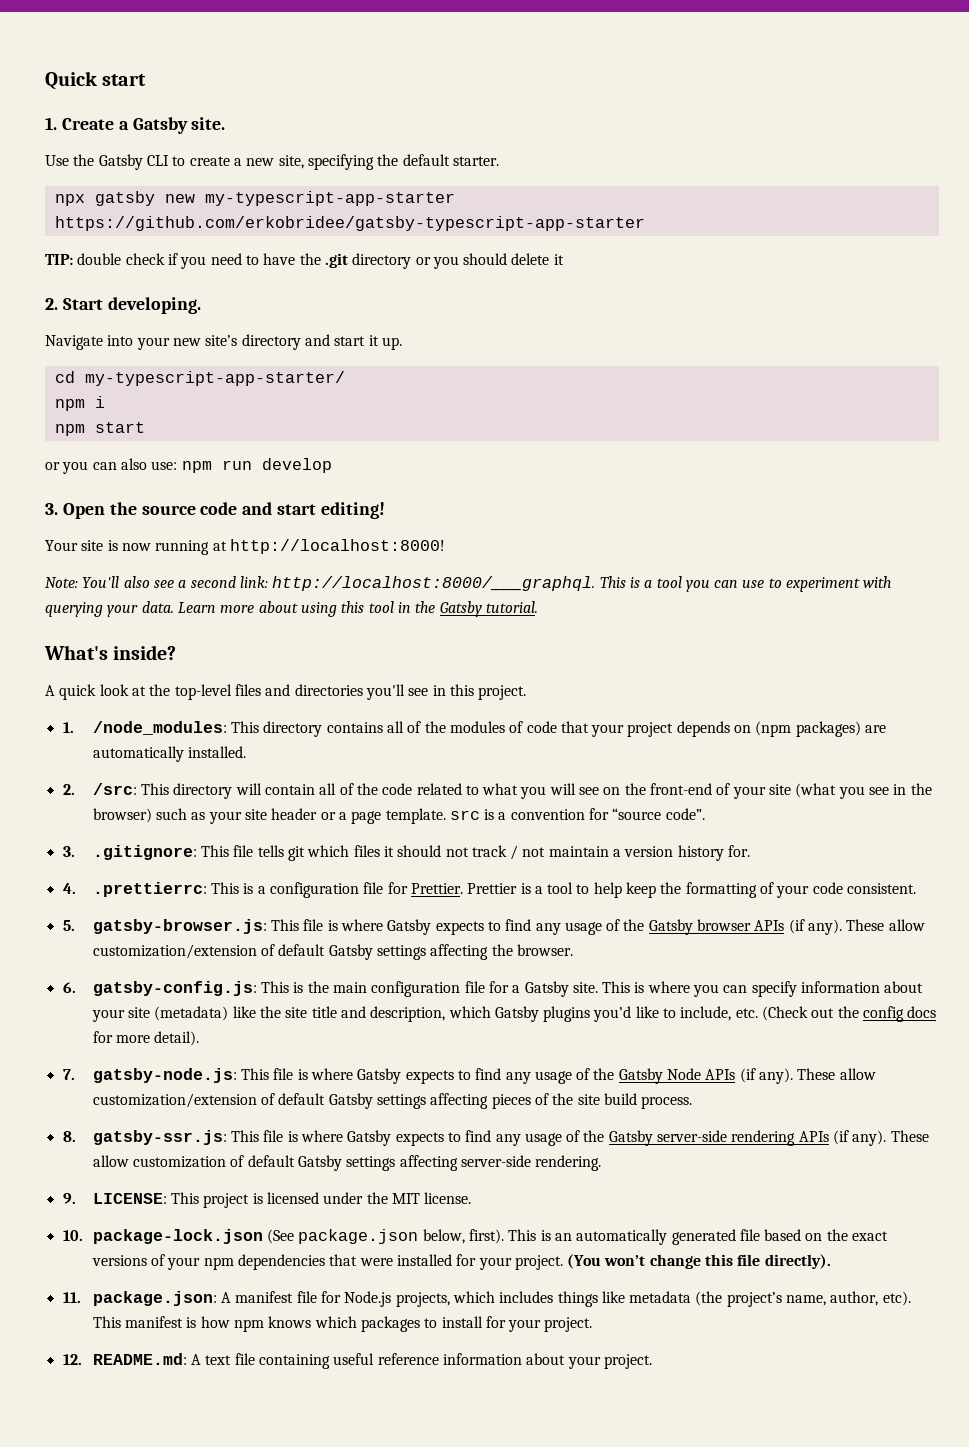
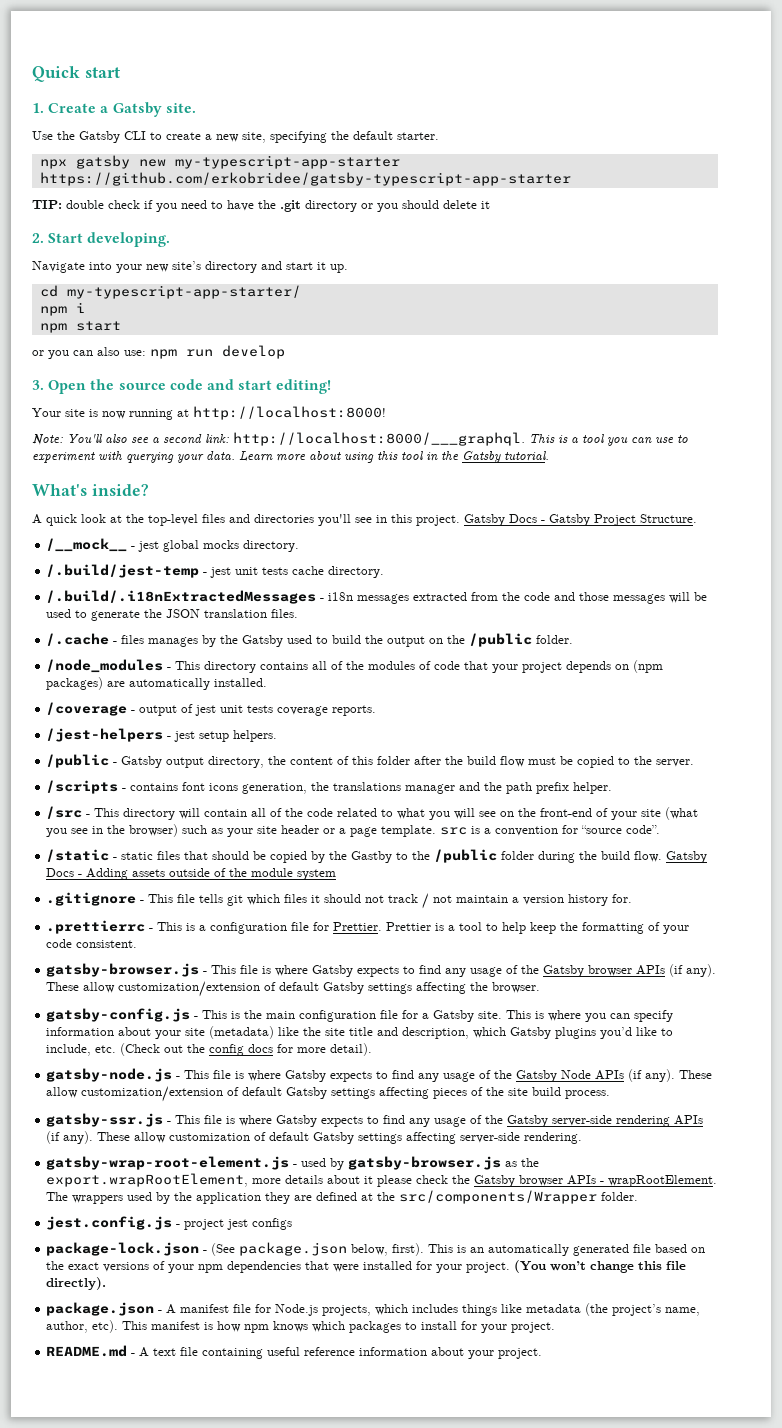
- A quick look at the top-level files and directories you'll see in this project.
- 1. /node_modules: This directory contains all of the modules of code that your project depends on (npm packages) are automatically installed.
+ A quick look at the top-level files and directories you'll see in this project. Gatsby Docs - Gatsby Project Structure.
+ /__mock__ - jest global mocks directory.
+ /.build/jest-temp - jest unit tests cache directory.
+ /.build/.i18nExtractedMessages - i18n messages extracted from the code and those messages will be used to generate the JSON translation files.
+ /.cache - files manages by the Gatsby used to build the output on the /public folder.
+ /node_modules - This directory contains all of the modules of code that your project depends on (npm packages) are automatically installed.
- 2. /src: This directory will contain all of the code related to what you will see on the front-end of your site (what you see in the browser) such as your site header or a page template. src is a convention for “source code”.
+ /coverage - output of jest unit tests coverage reports.
+ /jest-helpers - jest setup helpers.
+ /public - Gatsby output directory, the content of this folder after the build flow must be copied to the server.
+ /scripts - contains font icons generation, the translations manager and the path prefix helper.
+ /src - This directory will contain all of the code related to what you will see on the front-end of your site (what you see in the browser) such as your site header or a page template. src is a convention for “source code”.
- 3. .gitignore: This file tells git which files it should not track / not maintain a version history for.
+ /static - static files that should be copied by the Gastby to the /public folder during the build flow. Gatsby Docs - Adding assets outside of the module system
+ .gitignore - This file tells git which files it should not track / not maintain a version history for.
- 4. .prettierrc: This is a configuration file for Prettier.
+ .prettierrc - This is a configuration file for Prettier.
- 5. gatsby-browser.js: This file is where Gatsby expects to find any usage of the Gatsby browser APIs (if any).
+ gatsby-browser.js - This file is where Gatsby expects to find any usage of the Gatsby browser APIs (if any).
- 6. gatsby-config.js: This is the main configuration file for a Gatsby site.
+ gatsby-config.js - This is the main configuration file for a Gatsby site.
- 7. gatsby-node.js: This file is where Gatsby expects to find any usage of the Gatsby Node APIs (if any).
+ gatsby-node.js - This file is where Gatsby expects to find any usage of the Gatsby Node APIs (if any).
- 8. gatsby-ssr.js: This file is where Gatsby expects to find any usage of the Gatsby server-side rendering APIs (if any).
+ gatsby-ssr.js - This file is where Gatsby expects to find any usage of the Gatsby server-side rendering APIs (if any).
- 9. LICENSE: This project is licensed under the MIT license.
- 10. package-lock.json (See package.json below, first).
+ gatsby-wrap-root-element.js - used by gatsby-browser.js as the export.wrapRootElement, more details about it please check the Gatsby browser APIs - wrapRootElement. The wrappers used by the application they are defined at the src/components/Wrapper folder.
+ jest.config.js - project jest configs
+ package-lock.json - (See package.json below, first).
- 11. package.json: A manifest file for Node.js projects, which includes things like metadata (the project’s name, author, etc).
+ package.json - A manifest file for Node.js projects, which includes things like metadata (the project’s name, author, etc).
- 12. README.md: A text file containing useful reference information about your project.
+ README.md - A text file containing useful reference information about your project.

